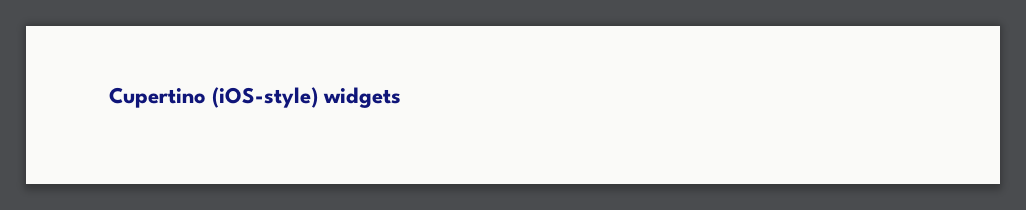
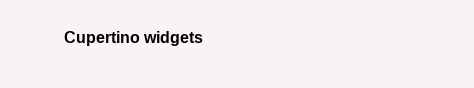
- Cupertino (iOS-style) widgets
+ Cupertino widgets

